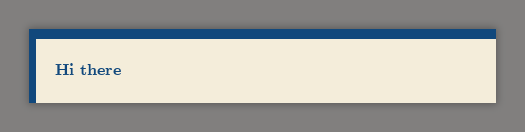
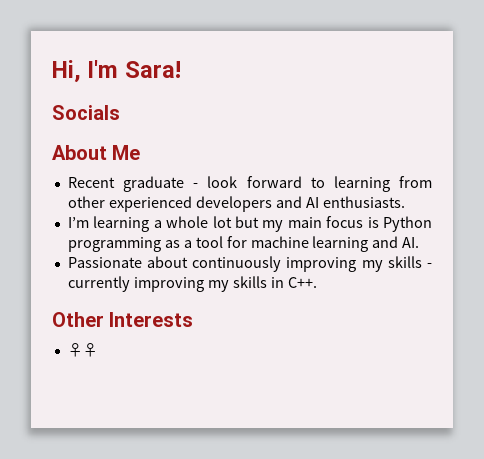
- Hi there
+ Hi, I'm Sara!
+ Socials
+ About Me
+ Recent graduate - look forward to learning from other experienced developers and AI enthusiasts.
+ I’m learning a whole lot but my main focus is Python programming as a tool for machine learning and AI.
+ Passionate about continuously improving my skills - currently improving my skills in C++.
+ Other Interests
+ ♀♀

